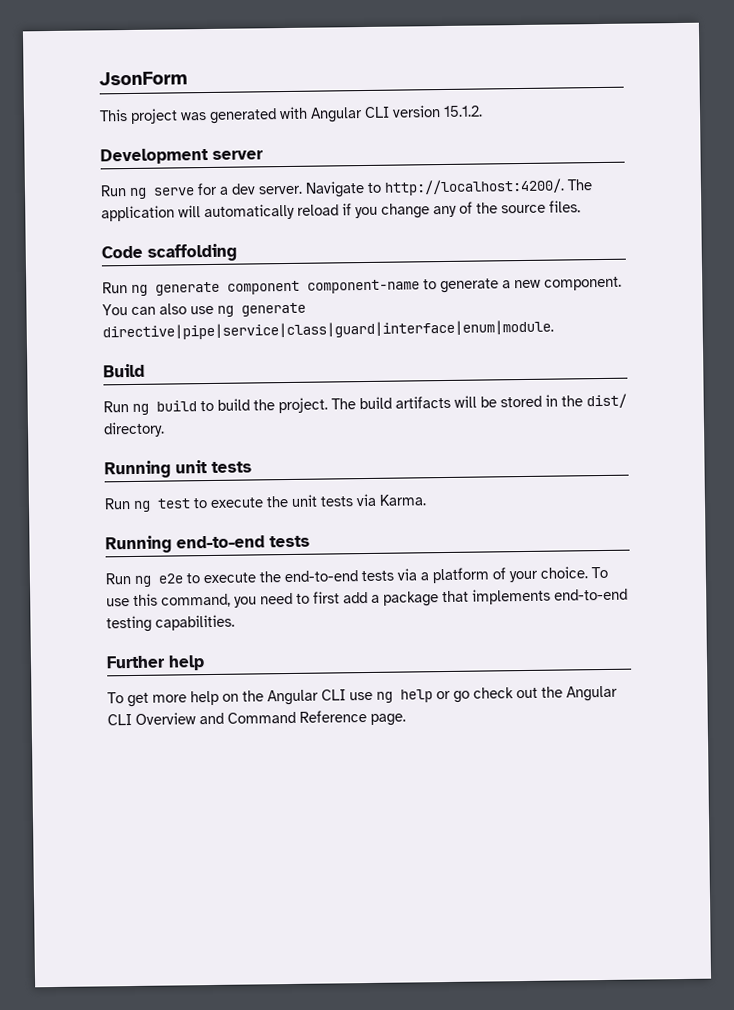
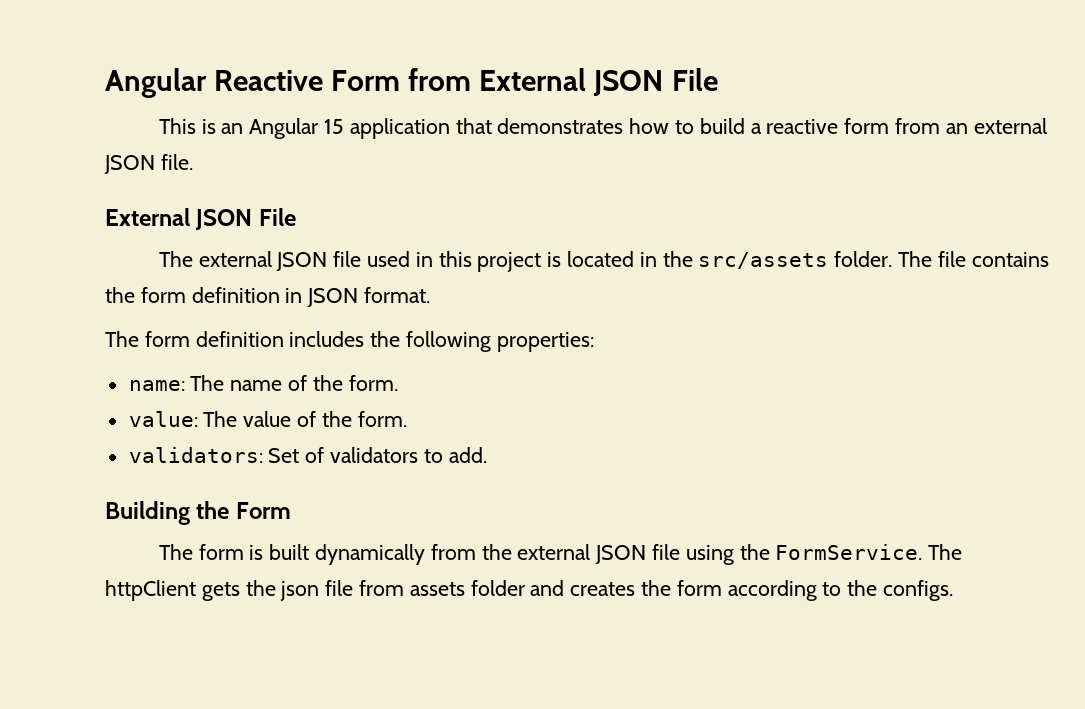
- JsonForm
- This project was generated with Angular CLI version 15.1.2.
- Development server
- Run ng serve for a dev server. Navigate to http://localhost:4200/. The application will automatically reload if you change any of the source files.
- Code scaffolding
- Run ng generate component component-name to generate a new component. You can also use ng generate directive|pipe|service|class|guard|interface|enum|module.
- Build
- Run ng build to build the project. The build artifacts will be stored in the dist/ directory.
- Running unit tests
- Run ng test to execute the unit tests via Karma.
- Running end-to-end tests
- Run ng e2e to execute the end-to-end tests via a platform of your choice. To use this command, you need to first add a package that implements end-to-end testing capabilities.
- Further help
- To get more help on the Angular CLI use ng help or go check out the Angular CLI Overview and Command Reference page.
+ Angular Reactive Form from External JSON File
+ This is an Angular 15 application that demonstrates how to build a reactive form from an external JSON file.
+ External JSON File
+ The external JSON file used in this project is located in the src/assets folder. The file contains the form definition in JSON format.
+ The form definition includes the following properties:
+ name: The name of the form.
+ value: The value of the form.
+ validators: Set of validators to add.
+ Building the Form
+ The form is built dynamically from the external JSON file using the FormService. The httpClient gets the json file from assets folder and creates the form according to the configs.

